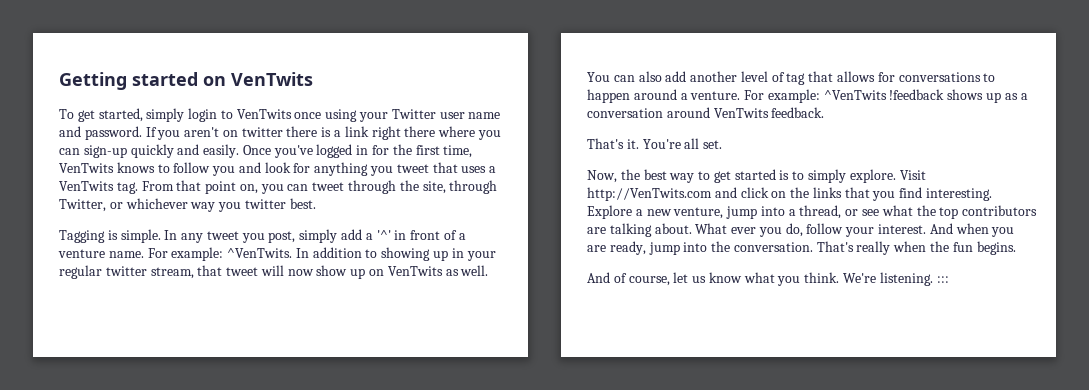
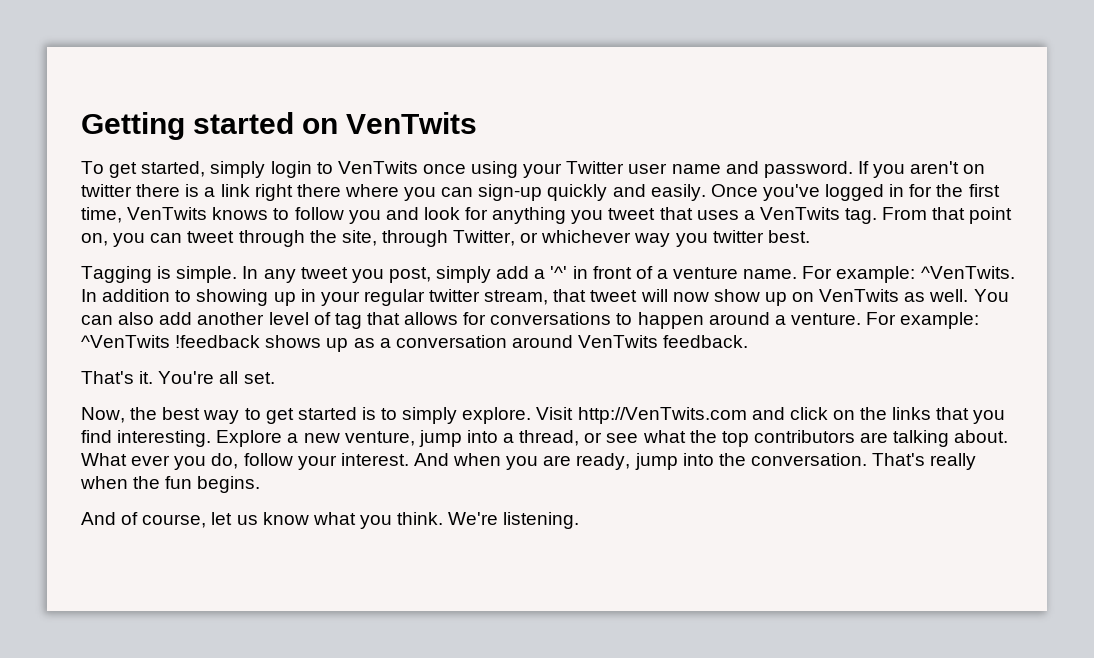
- We're listening. :::
+ We're listening.

